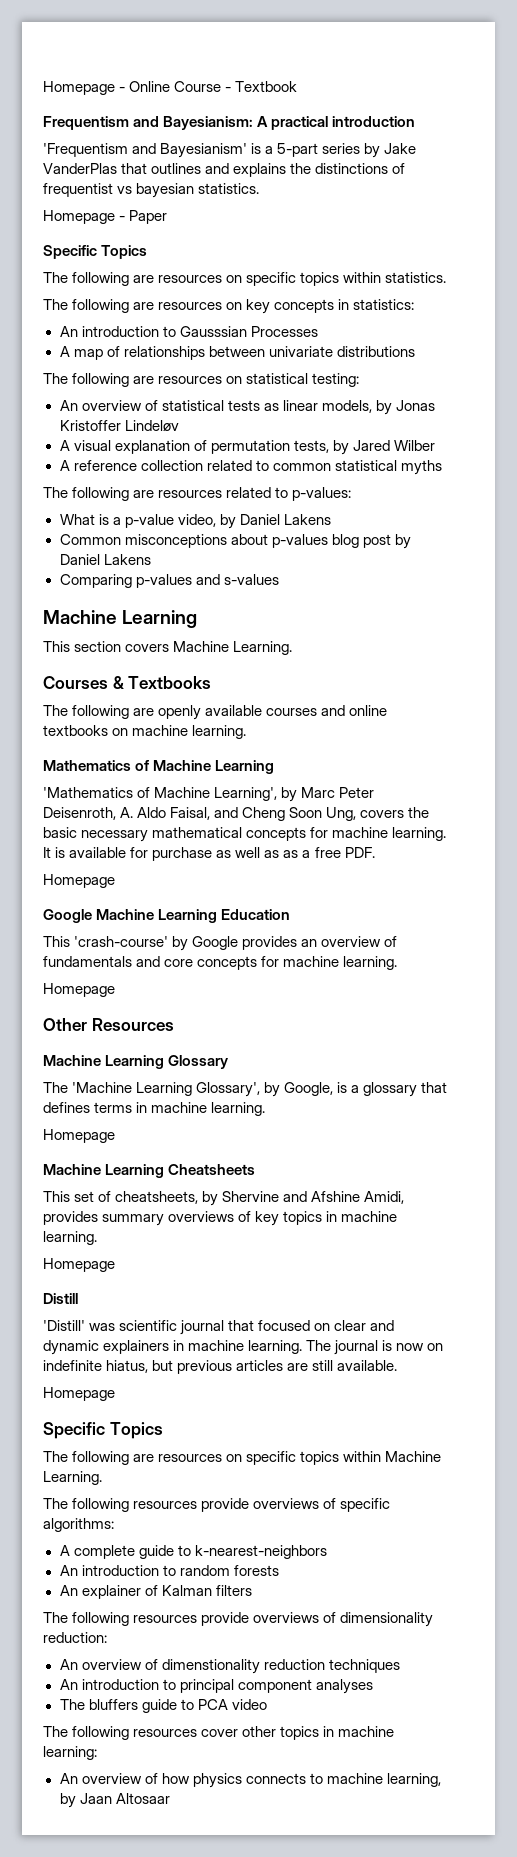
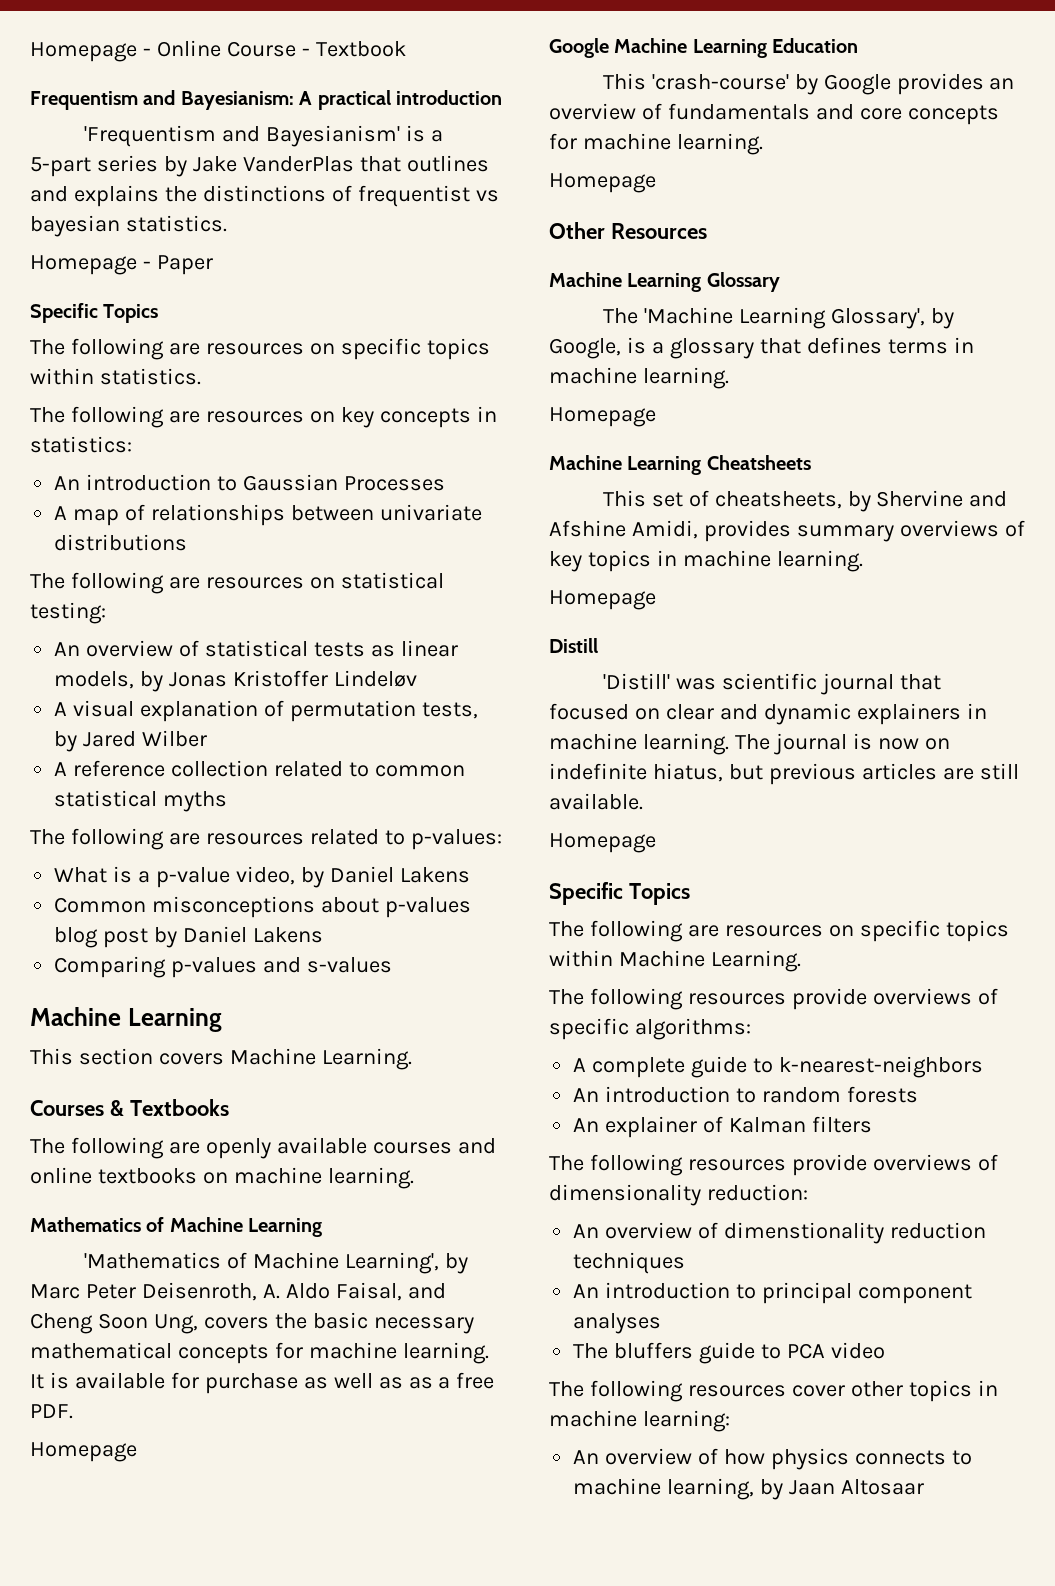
- An introduction to Gausssian Processes
+ An introduction to Gaussian Processes

